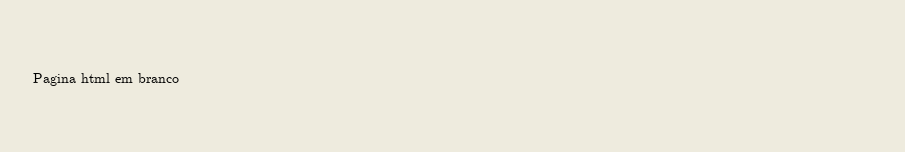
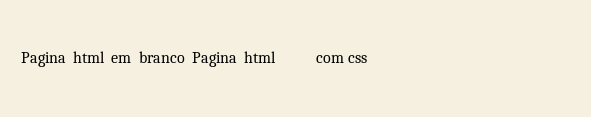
- Pagina html em branco
+ Pagina html em branco Pagina html com css

